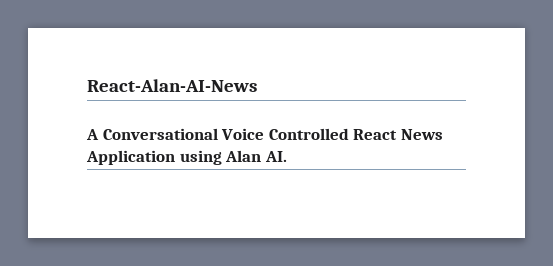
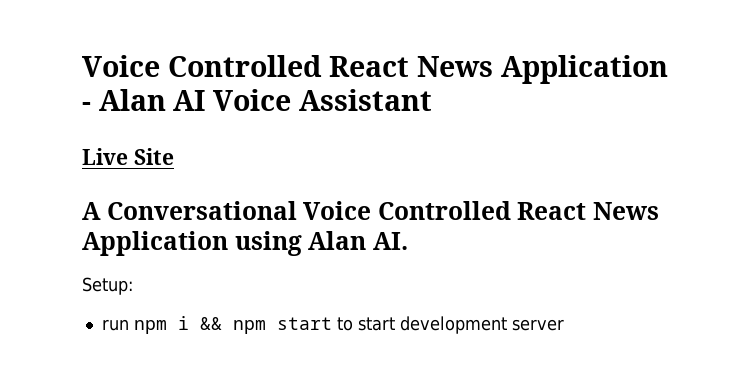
- React-Alan-AI-News
+ Voice Controlled React News Application - Alan AI Voice Assistant
+ Live Site
+ Setup:
+ run npm i && npm start to start development server

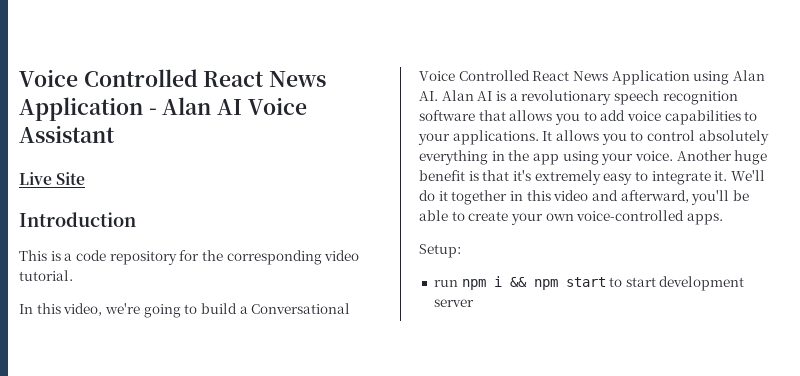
- A Conversational Voice Controlled React News Application using Alan AI.
+ Introduction
+ This is a code repository for the corresponding video tutorial.
+ In this video, we're going to build a Conversational Voice Controlled React News Application using Alan AI. Alan AI is a revolutionary speech recognition software that allows you to add voice capabilities to your applications. It allows you to control absolutely everything in the app using your voice. Another huge benefit is that it's extremely easy to integrate it. We'll do it together in this video and afterward, you'll be able to create your own voice-controlled apps.

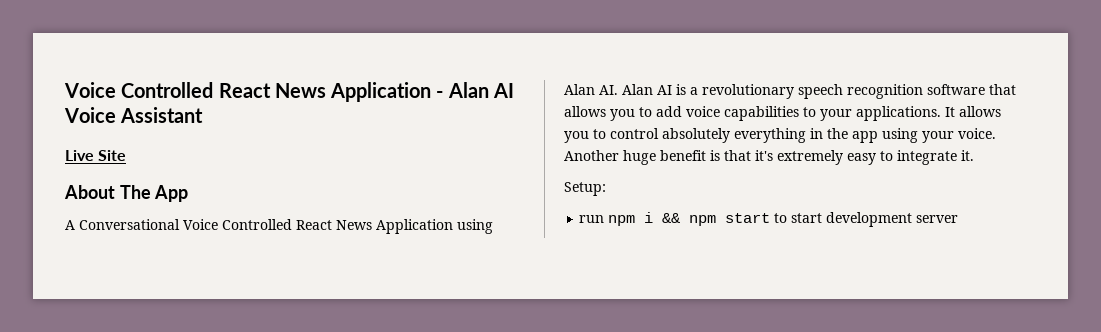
- Introduction
- This is a code repository for the corresponding video tutorial.
- In this video, we're going to build a Conversational Voice Controlled React News Application using Alan AI. Alan AI is a revolutionary speech recognition software that allows you to add voice capabilities to your applications.
+ About The App
+ A Conversational Voice Controlled React News Application using Alan AI. Alan AI is a revolutionary speech recognition software that allows you to add voice capabilities to your applications.
- We'll do it together in this video and afterward, you'll be able to create your own voice-controlled apps.

